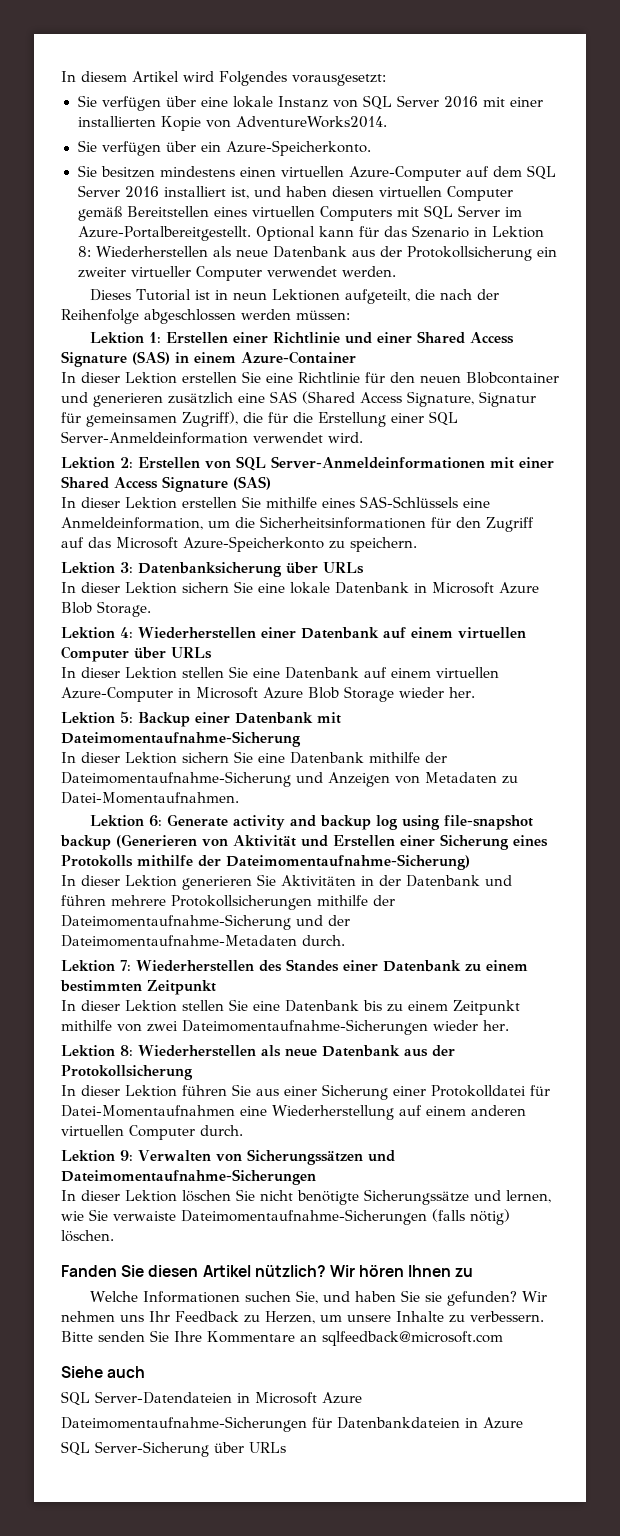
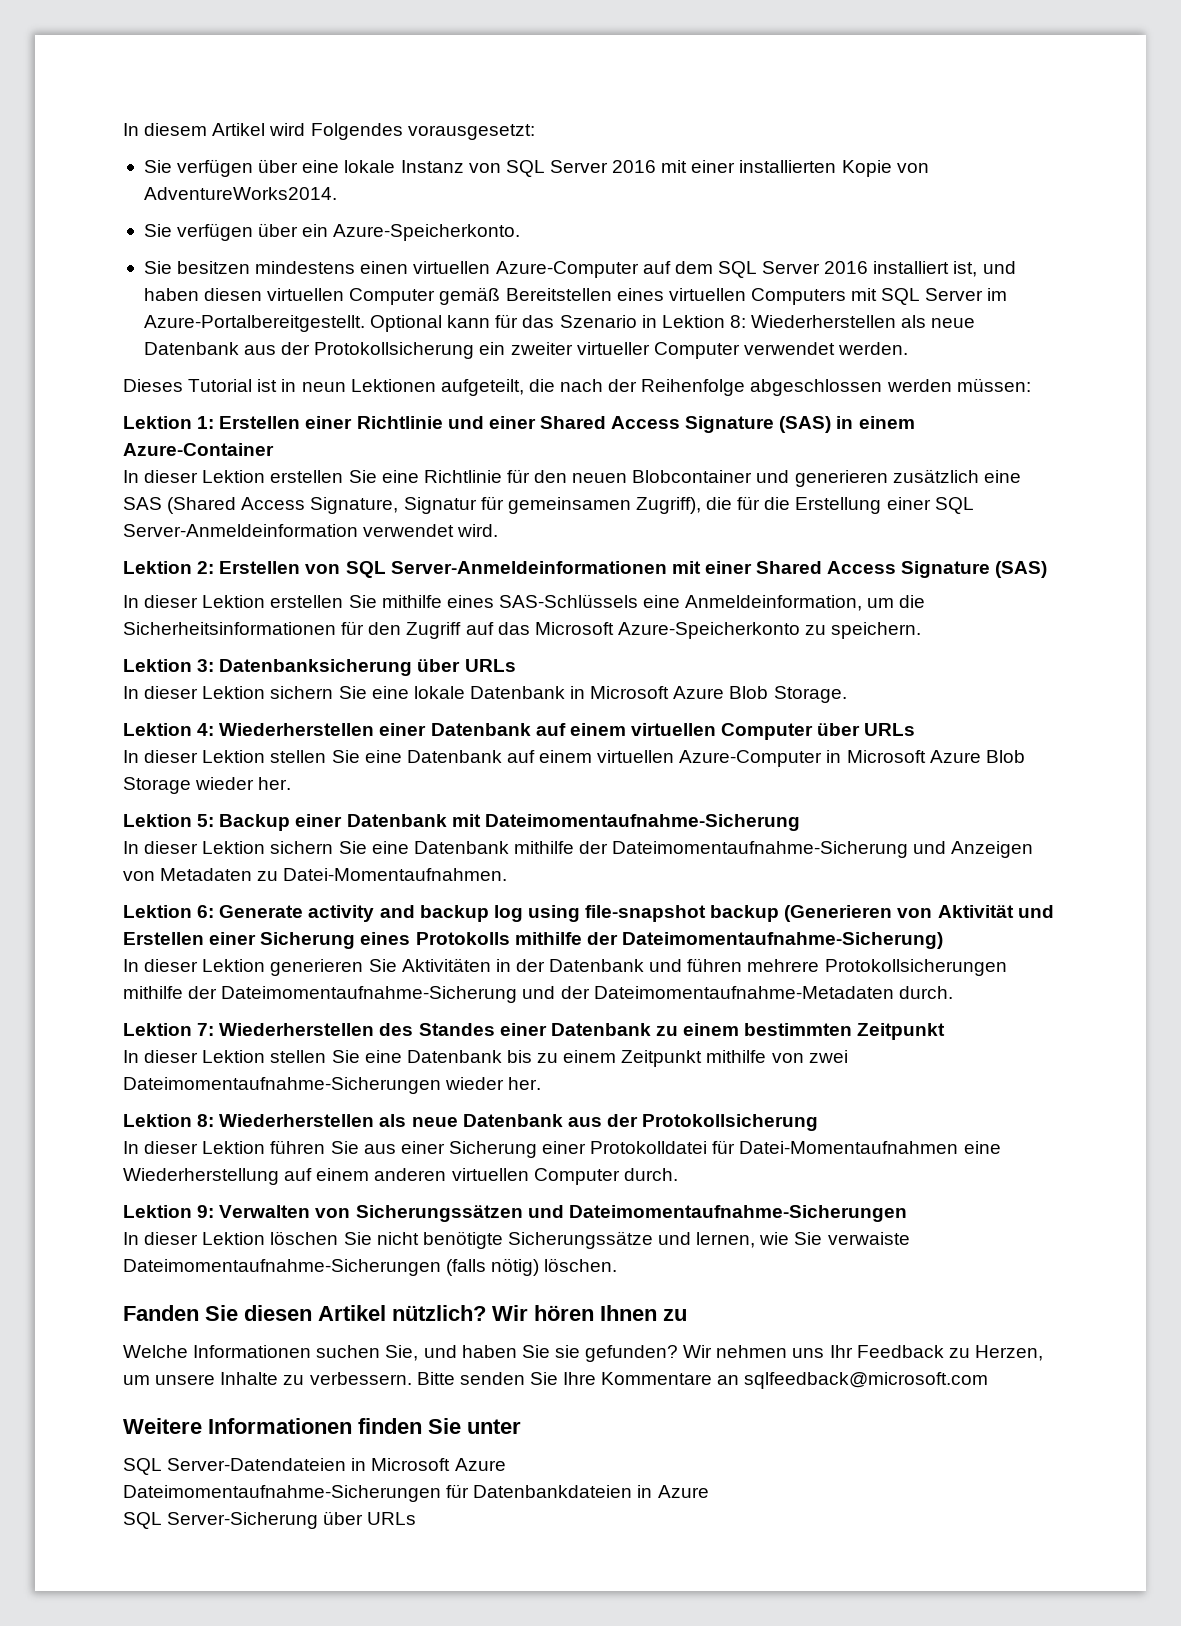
- Siehe auch
+ Weitere Informationen finden Sie unter

